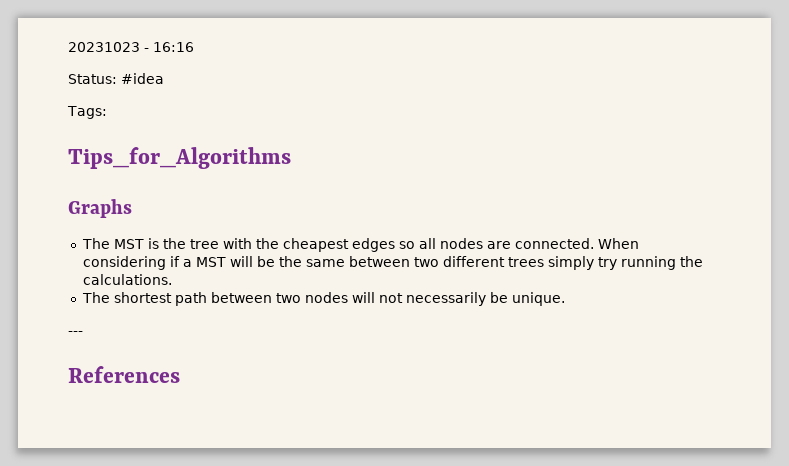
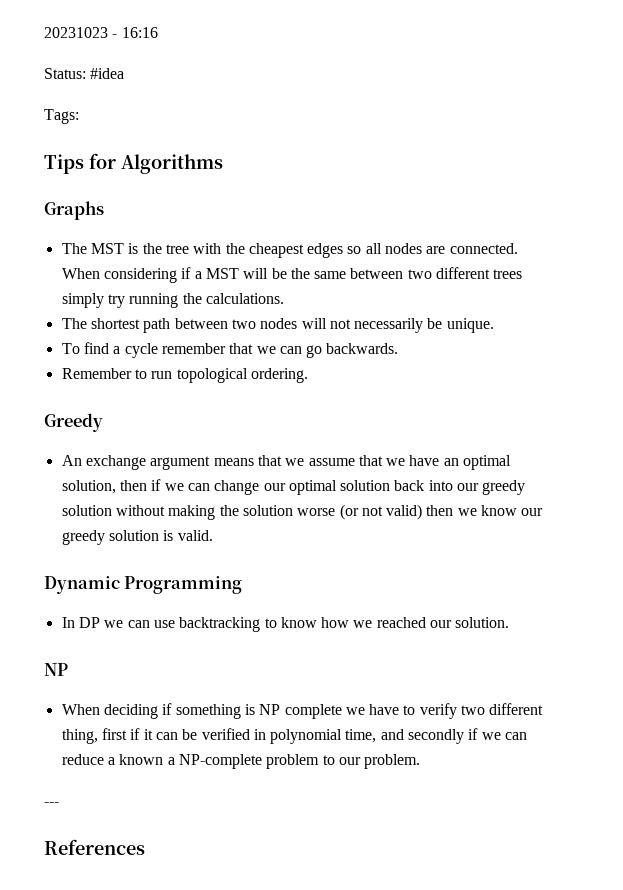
- Tips_for_Algorithms
+ Tips for Algorithms
+ To find a cycle remember that we can go backwards.
+ Remember to run topological ordering.
+ Greedy
+ An exchange argument means that we assume that we have an optimal solution, then if we can change our optimal solution back into our greedy solution without making the solution worse (or not valid) then we know our greedy solution is valid.
+ Dynamic Programming
+ In DP we can use backtracking to know how we reached our solution.
+ NP
+ When deciding if something is NP complete we have to verify two different thing, first if it can be verified in polynomial time, and secondly if we can reduce a known a NP-complete problem to our problem.

